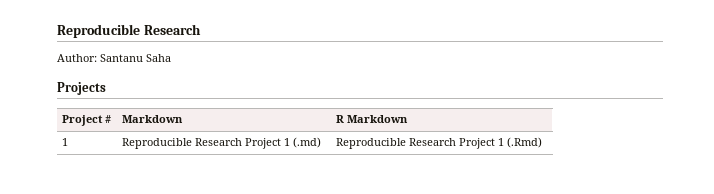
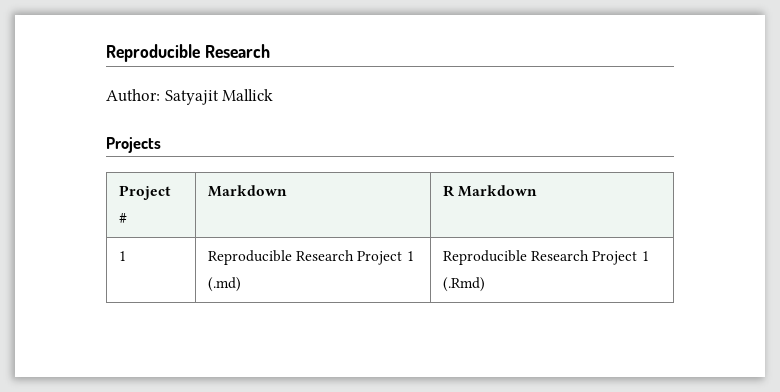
- Author: Santanu Saha
+ Author: Satyajit Mallick

